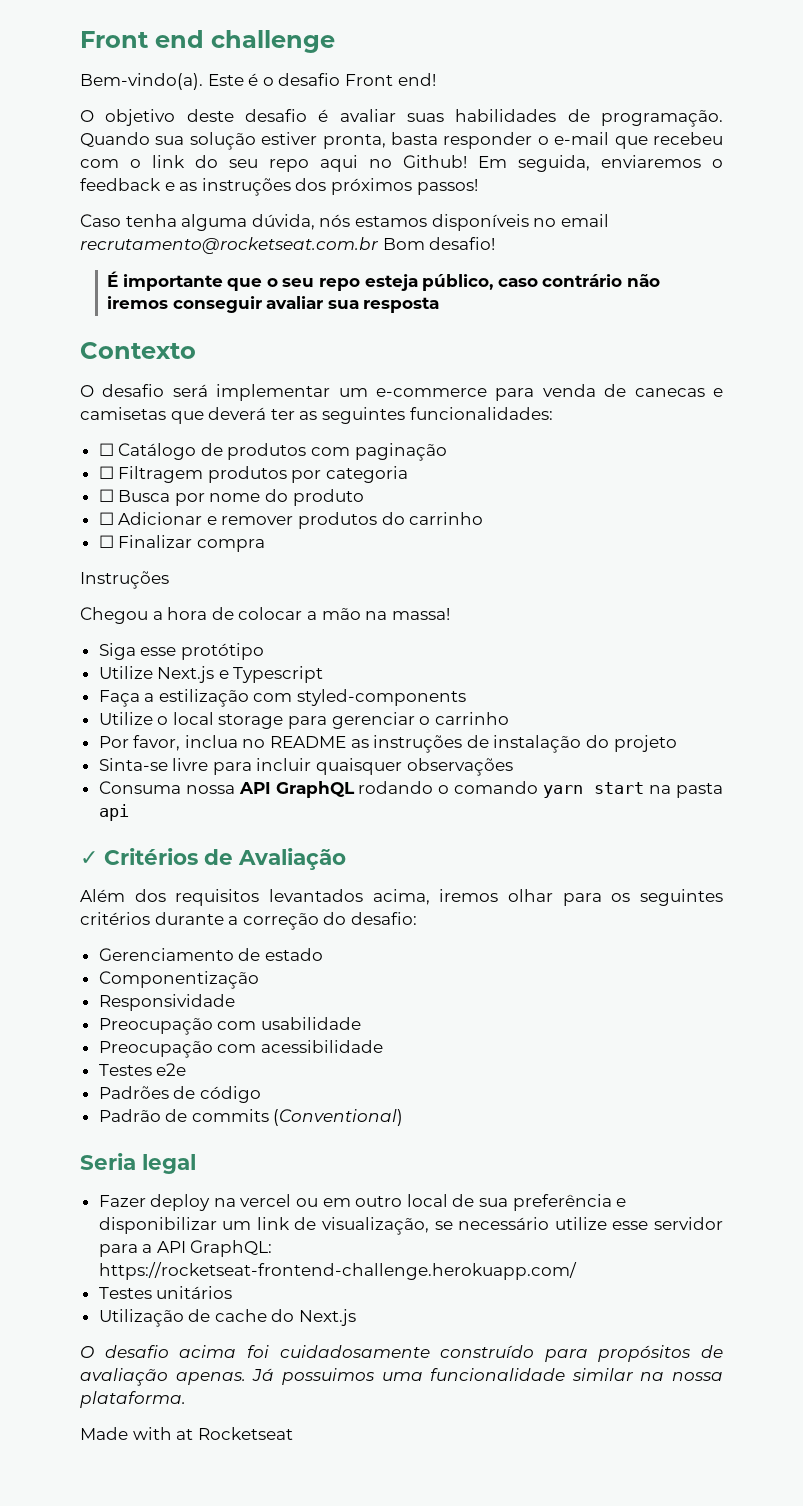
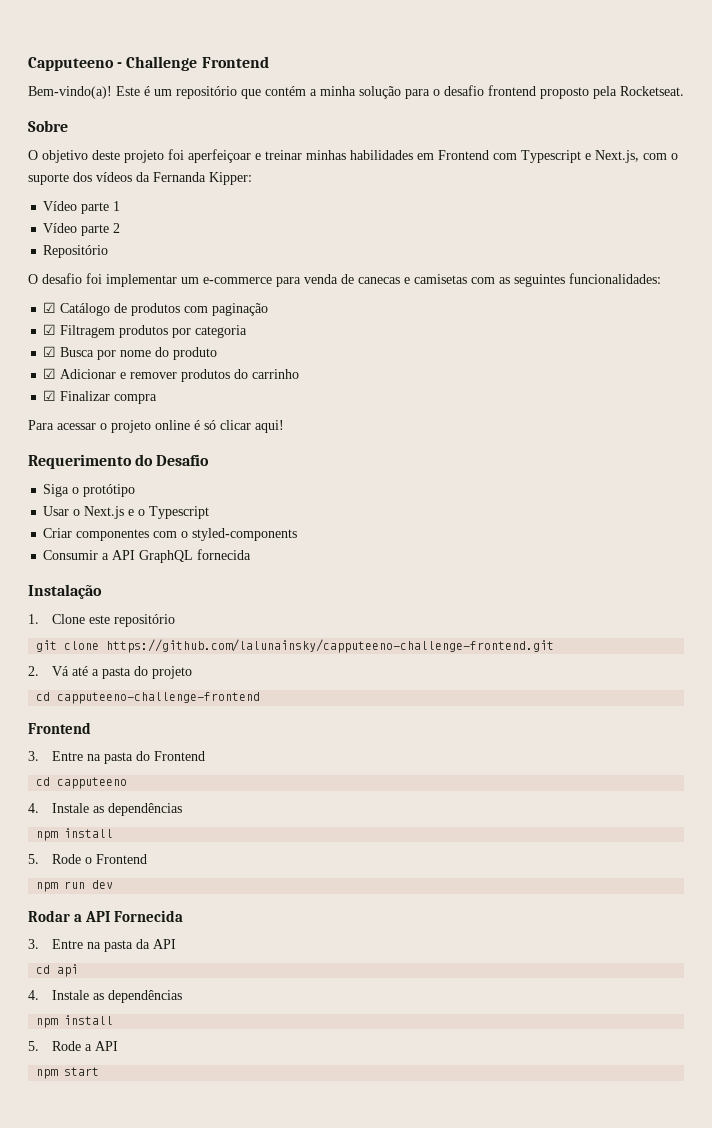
- Front end challenge
- Bem-vindo(a). Este é o desafio Front end!
- O objetivo deste desafio é avaliar suas habilidades de programação. Quando sua solução estiver pronta, basta responder o e-mail que recebeu com o link do seu repo aqui no Github! Em seguida, enviaremos o feedback e as instruções dos próximos passos!
- Caso tenha alguma dúvida, nós estamos disponíveis no email recrutamento@rocketseat.com.br Bom desafio!
- É importante que o seu repo esteja público, caso contrário não iremos conseguir avaliar sua resposta
- Contexto
- O desafio será implementar um e-commerce para venda de canecas e camisetas que deverá ter as seguintes funcionalidades:
+ Capputeeno - Challenge Frontend
+ Bem-vindo(a)! Este é um repositório que contém a minha solução para o desafio frontend proposto pela Rocketseat.
+ Sobre
+ O objetivo deste projeto foi aperfeiçoar e treinar minhas habilidades em Frontend com Typescript e Next.js, com o suporte dos vídeos da Fernanda Kipper:
+ Vídeo parte 1
+ Vídeo parte 2
+ Repositório
+ O desafio foi implementar um e-commerce para venda de canecas e camisetas com as seguintes funcionalidades:
- ☐ Catálogo de produtos com paginação
+ ☑ Catálogo de produtos com paginação
- ☐ Filtragem produtos por categoria
+ ☑ Filtragem produtos por categoria
- ☐ Busca por nome do produto
+ ☑ Busca por nome do produto
- ☐ Adicionar e remover produtos do carrinho
+ ☑ Adicionar e remover produtos do carrinho
- ☐ Finalizar compra
+ ☑ Finalizar compra
- Instruções
- Chegou a hora de colocar a mão na massa!
+ Para acessar o projeto online é só clicar aqui!
+ Requerimento do Desafio
- Siga esse protótipo
+ Siga o protótipo
- Utilize Next.js e Typescript
+ Usar o Next.js e o Typescript
- Faça a estilização com styled-components
- Utilize o local storage para gerenciar o carrinho
- Por favor, inclua no README as instruções de instalação do projeto
- Sinta-se livre para incluir quaisquer observações
- Consuma nossa API GraphQL rodando o comando yarn start na pasta api
- ✓ Critérios de Avaliação
- Além dos requisitos levantados acima, iremos olhar para os seguintes critérios durante a correção do desafio:
- Gerenciamento de estado
- Componentização
- Responsividade
- Preocupação com usabilidade
- Preocupação com acessibilidade
- Testes e2e
- Padrões de código
- Padrão de commits (Conventional)
- Seria legal
- Fazer deploy na vercel ou em outro local de sua preferência e disponibilizar um link de visualização, se necessário utilize esse servidor para a API GraphQL: https://rocketseat-frontend-challenge.herokuapp.com/
- Testes unitários
- Utilização de cache do Next.js
- O desafio acima foi cuidadosamente construído para propósitos de avaliação apenas. Já possuimos uma funcionalidade similar na nossa plataforma.
- Made with at Rocketseat
+ Criar componentes com o styled-components
+ Consumir a API GraphQL fornecida
+ Instalação
+ 1. Clone este repositório
+ git clone https://github.com/lalunainsky/capputeeno-challenge-frontend.git
+ 2. Vá até a pasta do projeto
+ cd capputeeno-challenge-frontend
+ Frontend
+ 3. Entre na pasta do Frontend
+ cd capputeeno
+ 4. Instale as dependências
+ npm install
+ 5. Rode o Frontend
+ npm run dev
+ Rodar a API Fornecida
+ 3. Entre na pasta da API
+ cd api
+ 4. Instale as dependências
+ npm install
+ 5. Rode a API
+ npm start

